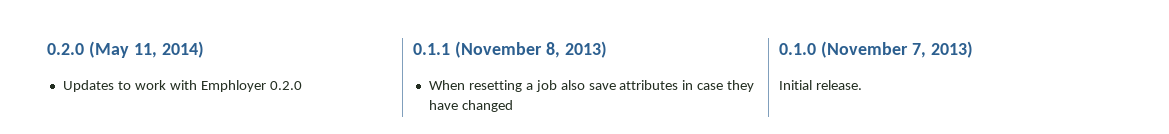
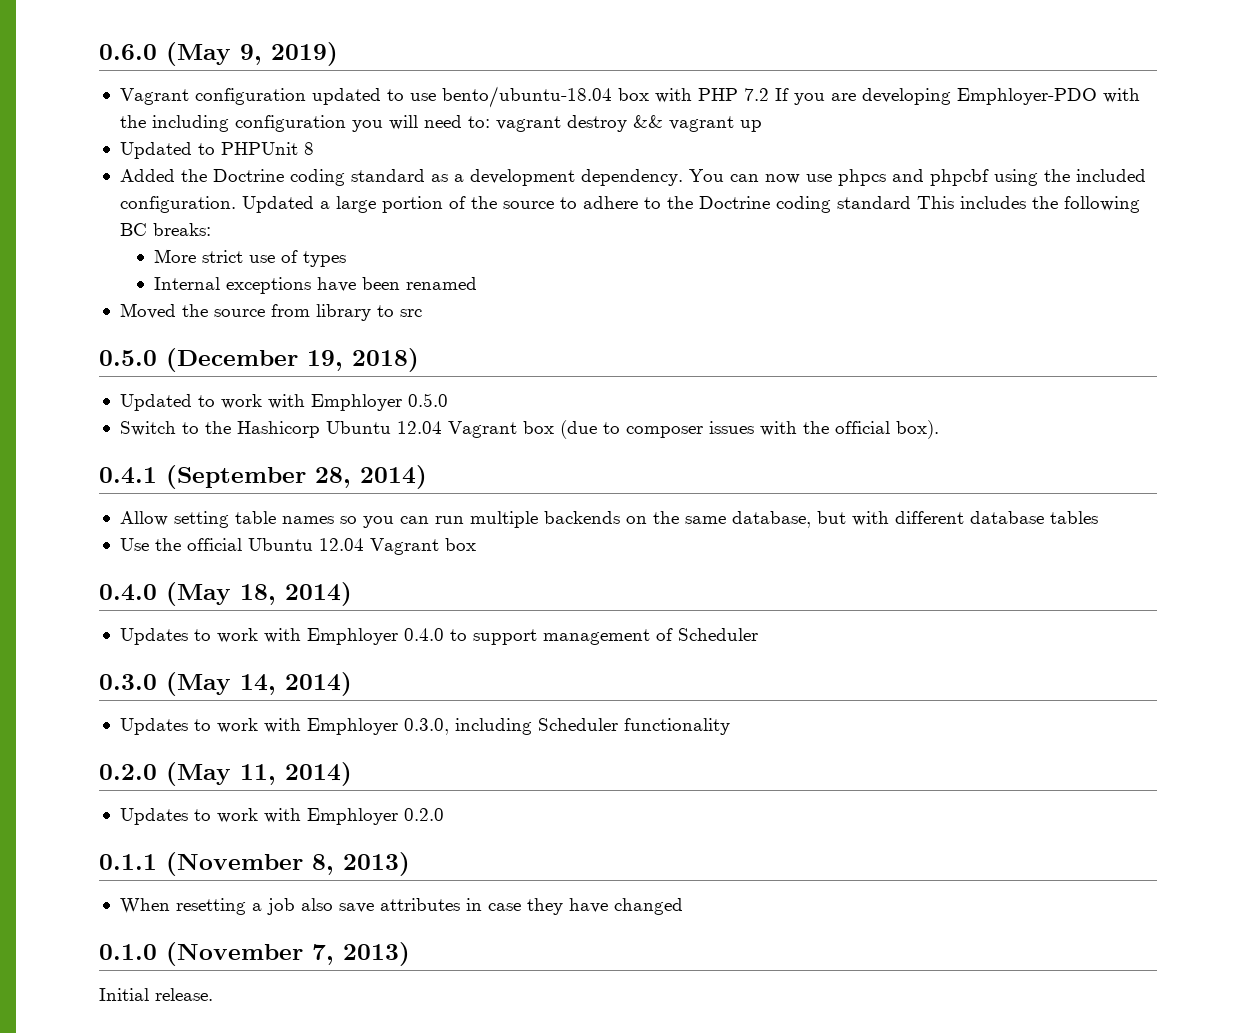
+ 0.6.0 (May 9, 2019)
+ Vagrant configuration updated to use bento/ubuntu-18.04 box with PHP 7.2 If you are developing Emphloyer-PDO with the including configuration you will need to: vagrant destroy && vagrant up
+ Updated to PHPUnit 8
+ Added the Doctrine coding standard as a development dependency. You can now use phpcs and phpcbf using the included configuration. Updated a large portion of the source to adhere to the Doctrine coding standard This includes the following BC breaks:
+ More strict use of types
+ Internal exceptions have been renamed
+ Moved the source from library to src
+ 0.5.0 (December 19, 2018)
+ Updated to work with Emphloyer 0.5.0
+ Switch to the Hashicorp Ubuntu 12.04 Vagrant box (due to composer issues with the official box).
+ 0.4.1 (September 28, 2014)
+ Allow setting table names so you can run multiple backends on the same database, but with different database tables
+ Use the official Ubuntu 12.04 Vagrant box
+ 0.4.0 (May 18, 2014)
+ Updates to work with Emphloyer 0.4.0 to support management of Scheduler
+ 0.3.0 (May 14, 2014)
+ Updates to work with Emphloyer 0.3.0, including Scheduler functionality

